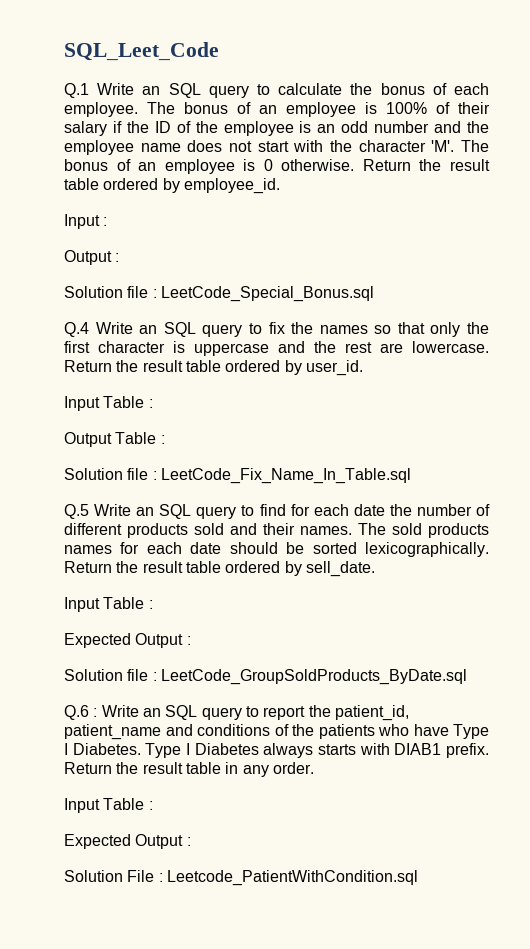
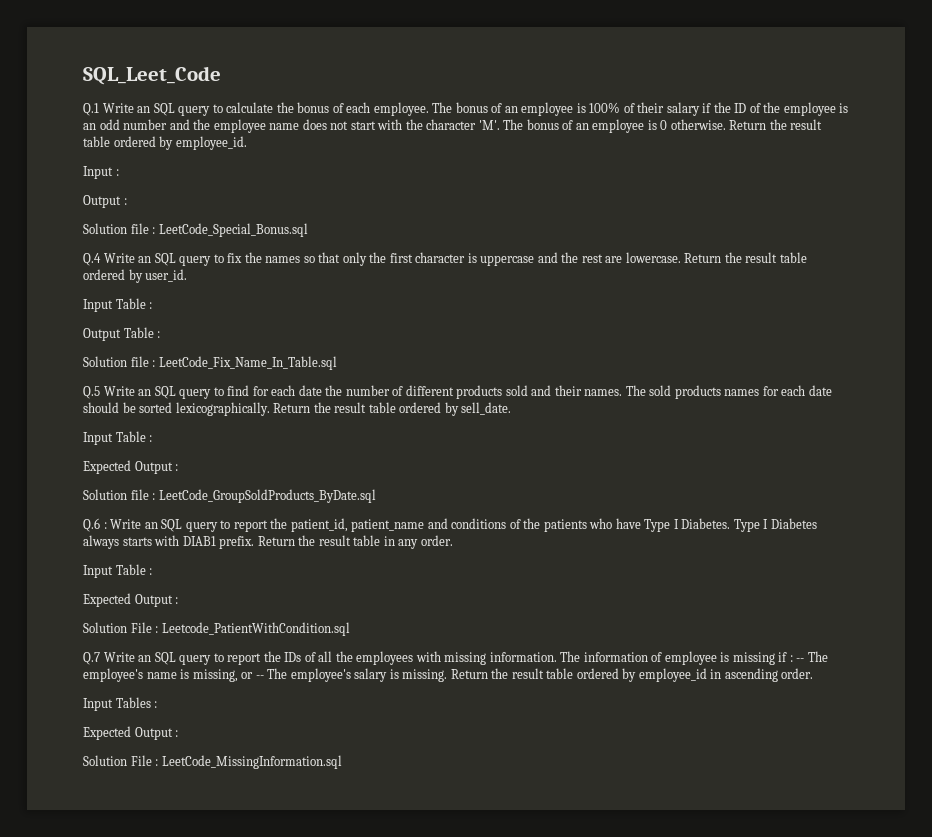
+ Q.7 Write an SQL query to report the IDs of all the employees with missing information. The information of employee is missing if : -- The employee's name is missing, or -- The employee's salary is missing. Return the result table ordered by employee_id in ascending order.
+ Input Tables :
+ Expected Output :
+ Solution File : LeetCode_MissingInformation.sql

